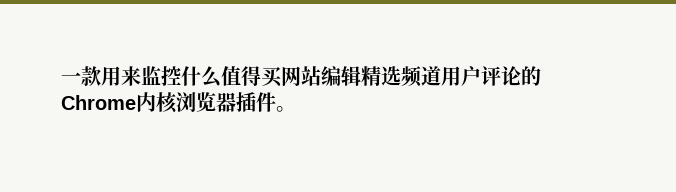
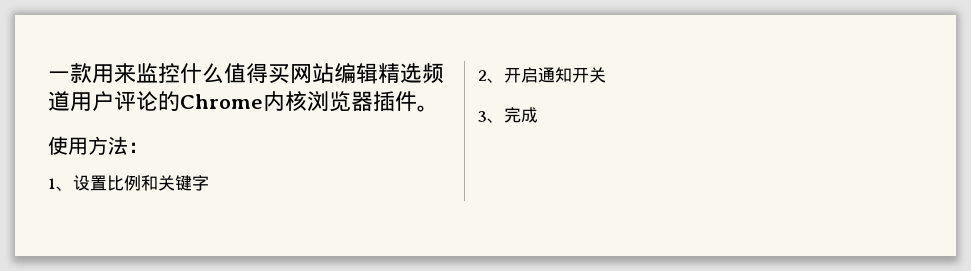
+ 使用方法：
+ 1、设置比例和关键字
+ 2、开启通知开关
+ 3、完成

